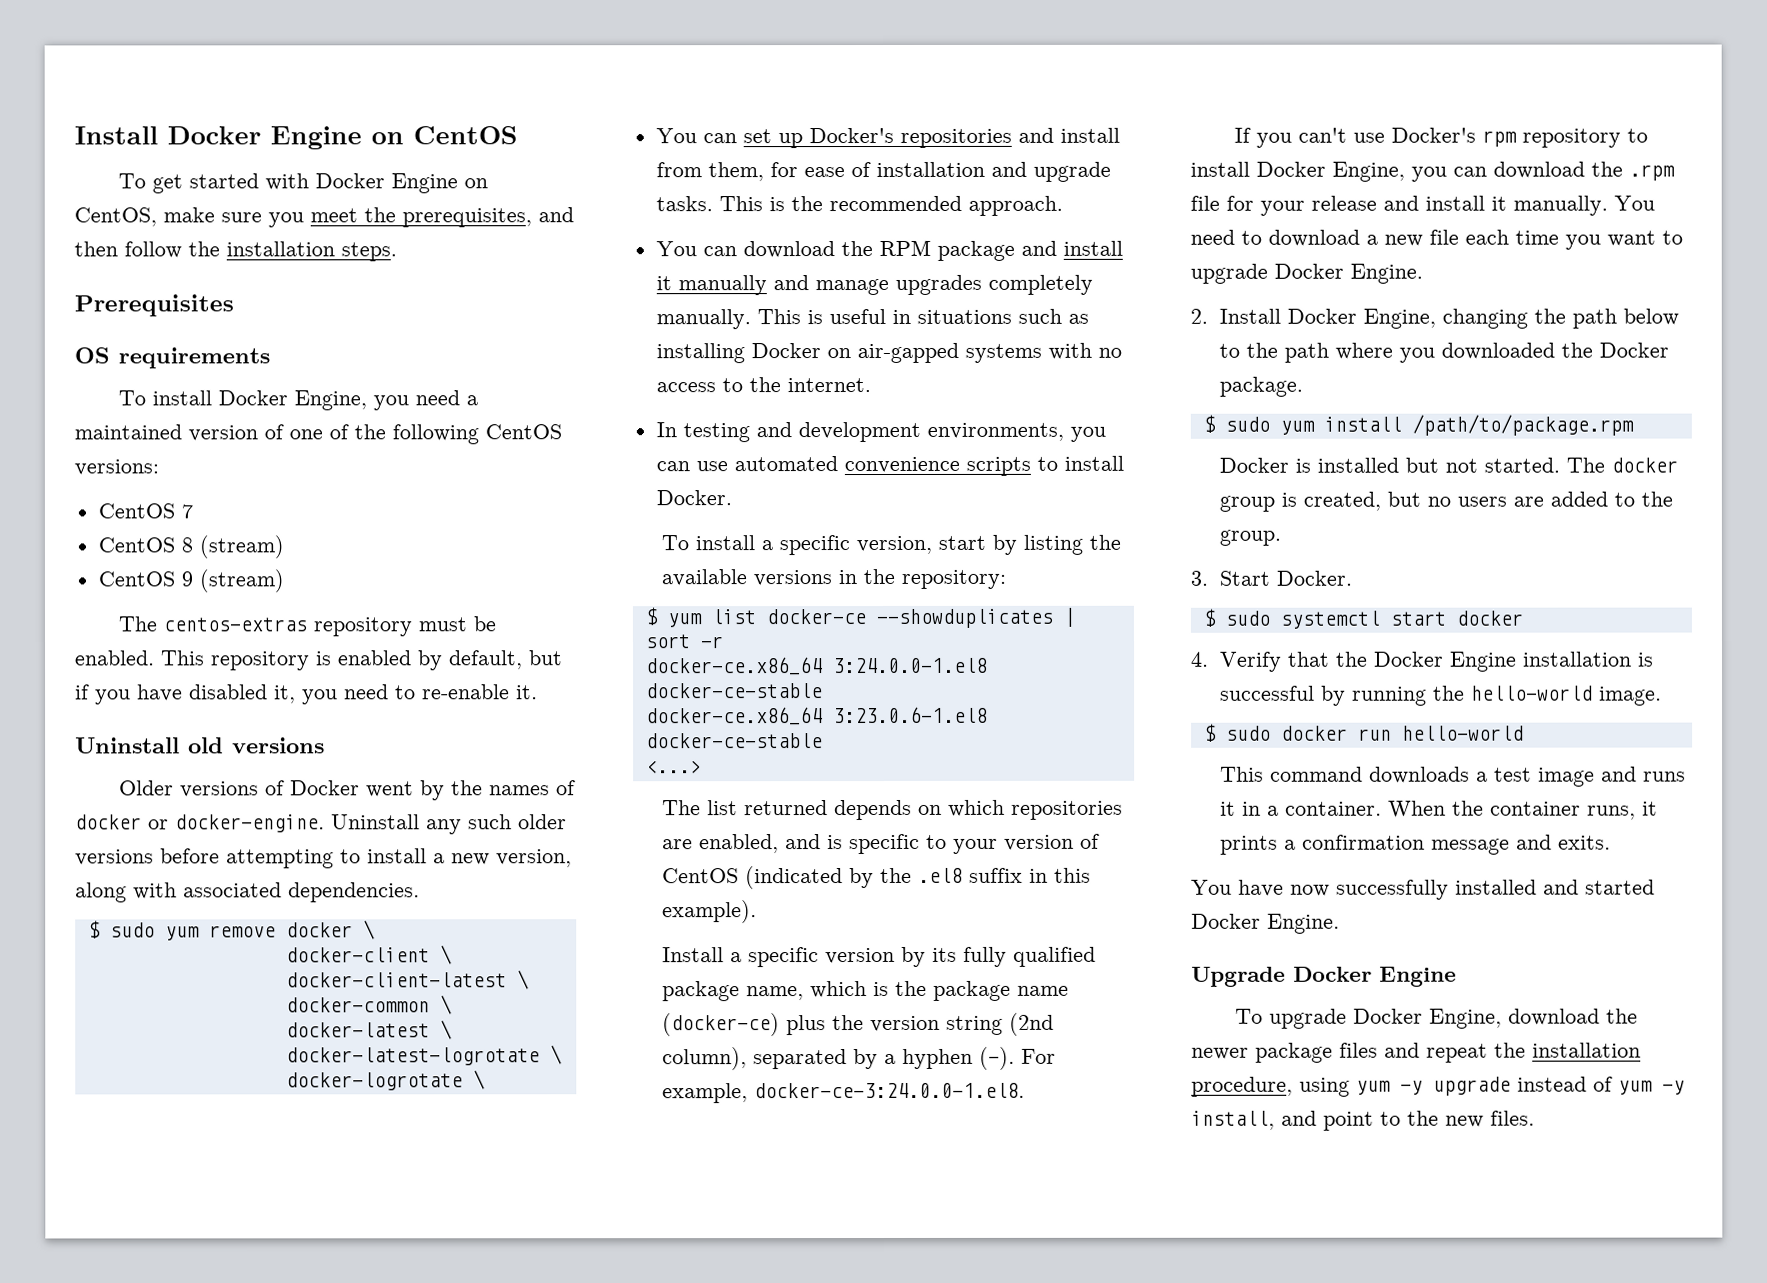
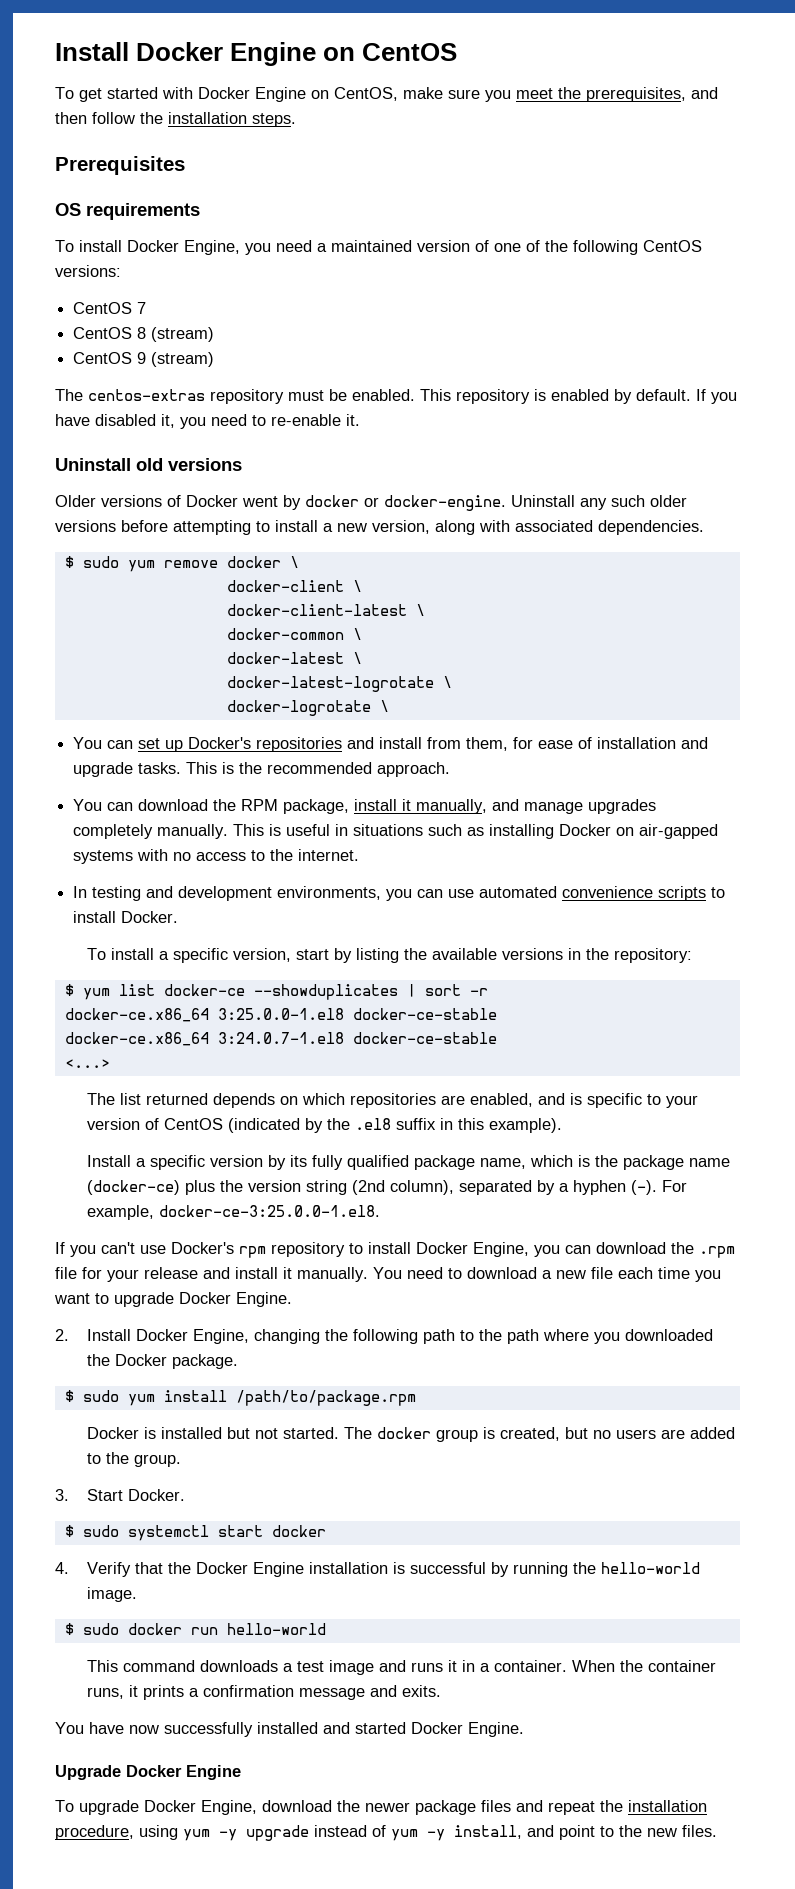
- This repository is enabled by default, but if you have disabled it, you need to re-enable it.
+ This repository is enabled by default. If you have disabled it, you need to re-enable it.
- Older versions of Docker went by the names of docker or docker-engine.
+ Older versions of Docker went by docker or docker-engine.
- You can download the RPM package and install it manually and manage upgrades completely manually.
+ You can download the RPM package, install it manually, and manage upgrades completely manually.
- docker-ce.x86_64 3:24.0.0-1.el8 docker-ce-stable
+ docker-ce.x86_64 3:25.0.0-1.el8 docker-ce-stable
- docker-ce.x86_64 3:23.0.6-1.el8 docker-ce-stable
+ docker-ce.x86_64 3:24.0.7-1.el8 docker-ce-stable
- For example, docker-ce-3:24.0.0-1.el8.
+ For example, docker-ce-3:25.0.0-1.el8.
- 2. Install Docker Engine, changing the path below to the path where you downloaded the Docker package.
+ 2. Install Docker Engine, changing the following path to the path where you downloaded the Docker package.

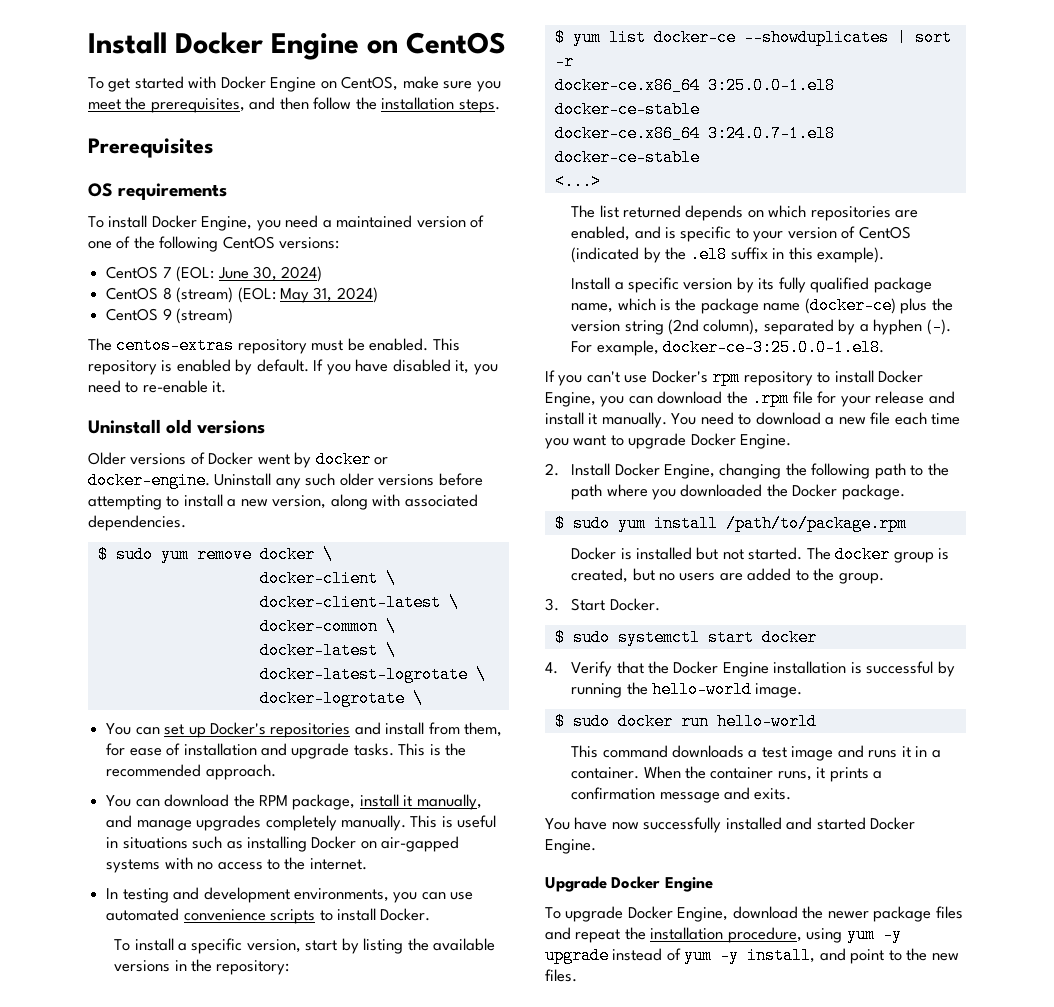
- CentOS 7
+ CentOS 7 (EOL: June 30, 2024)
- CentOS 8 (stream)
+ CentOS 8 (stream) (EOL: May 31, 2024)

